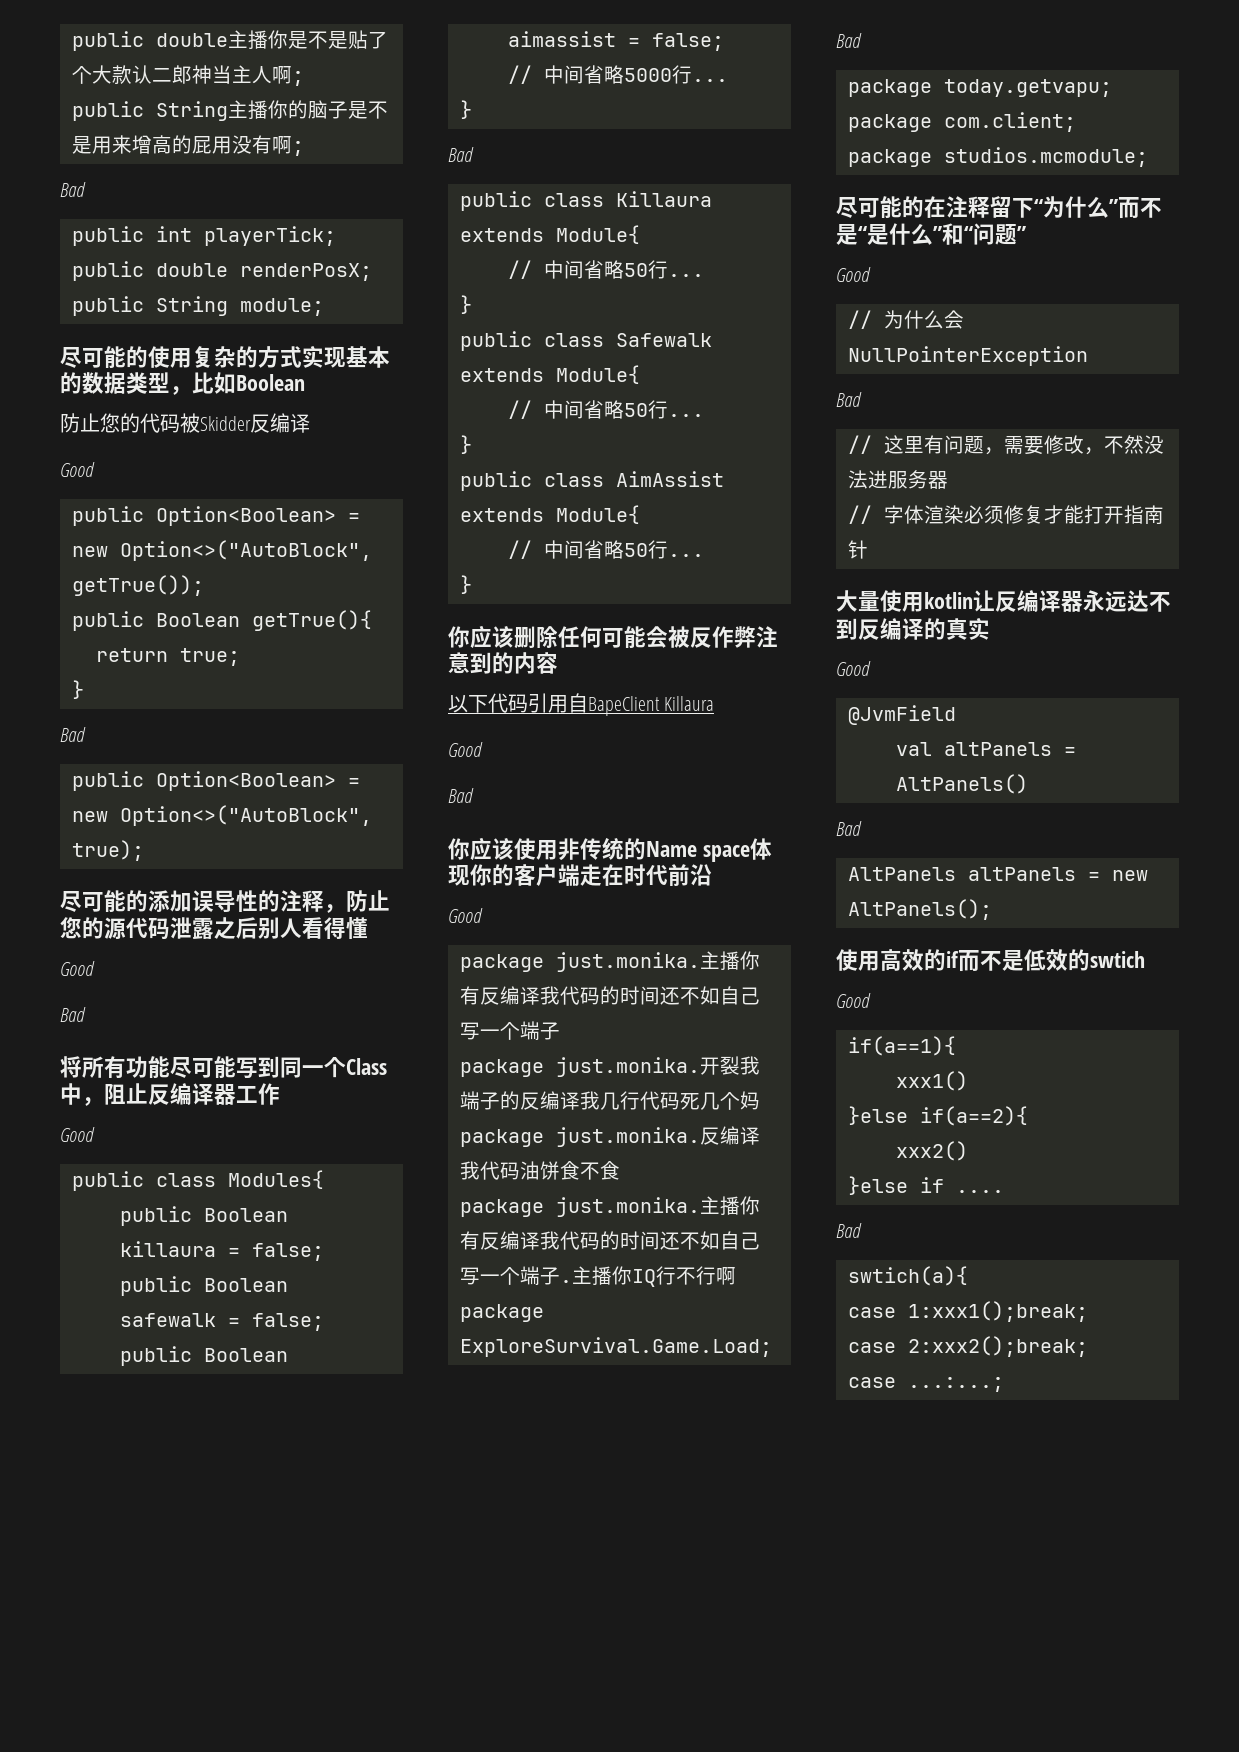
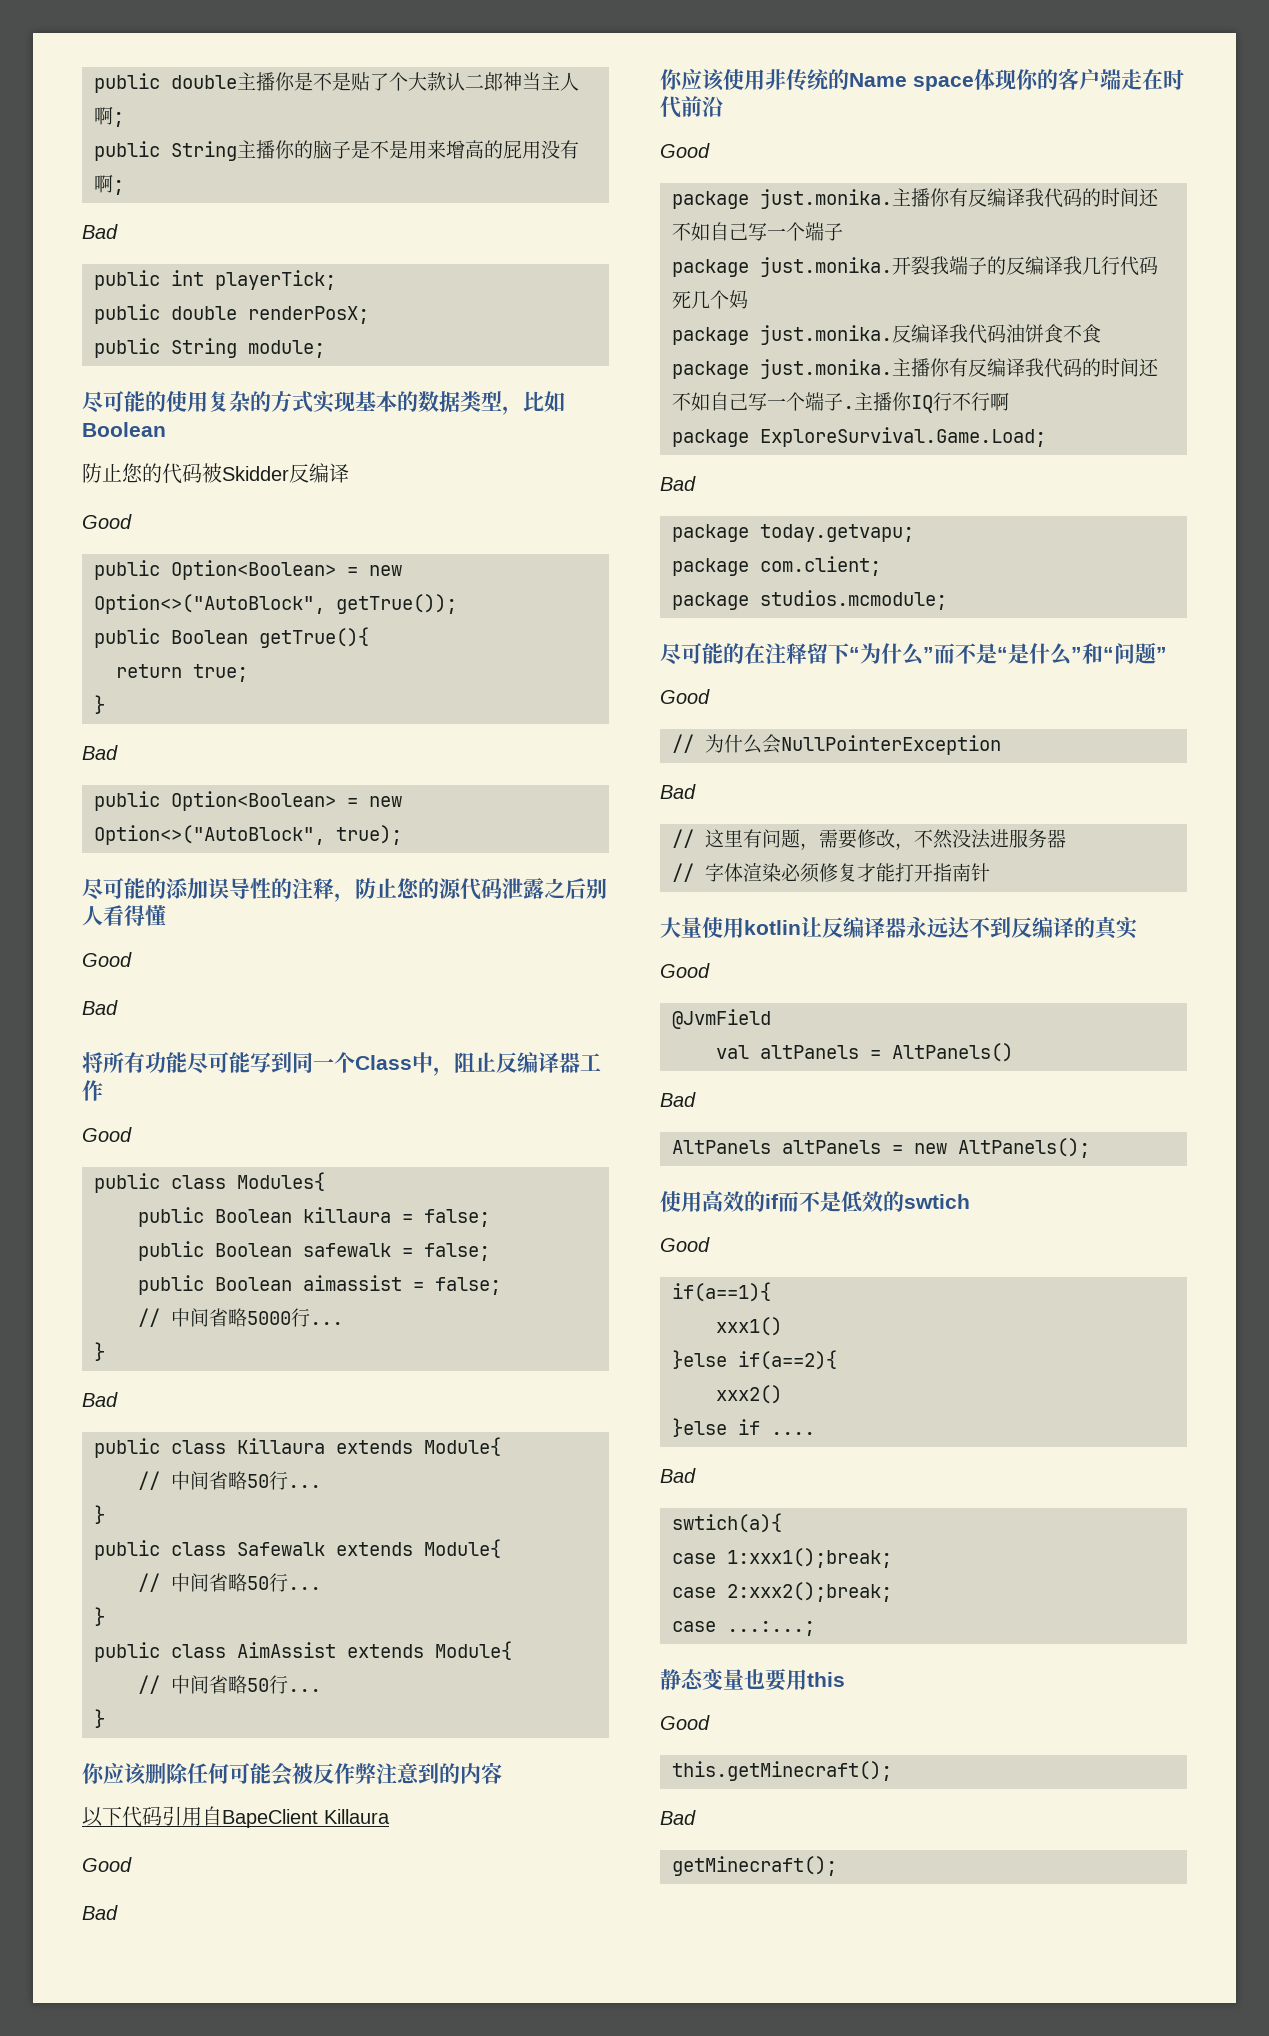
+ 静态变量也要用this
+ Good
+ this.getMinecraft();
+ Bad
+ getMinecraft();

